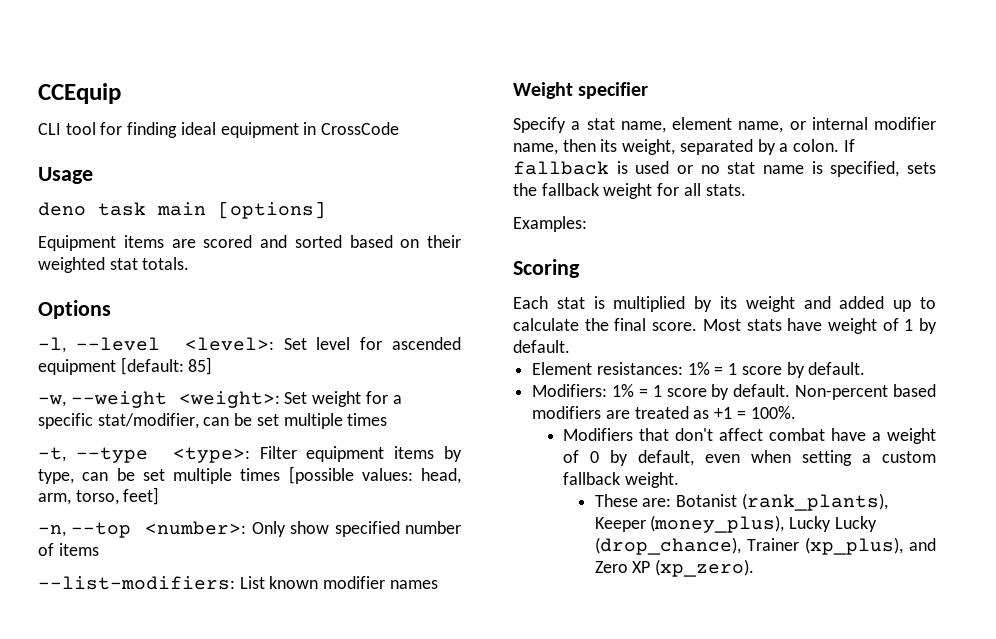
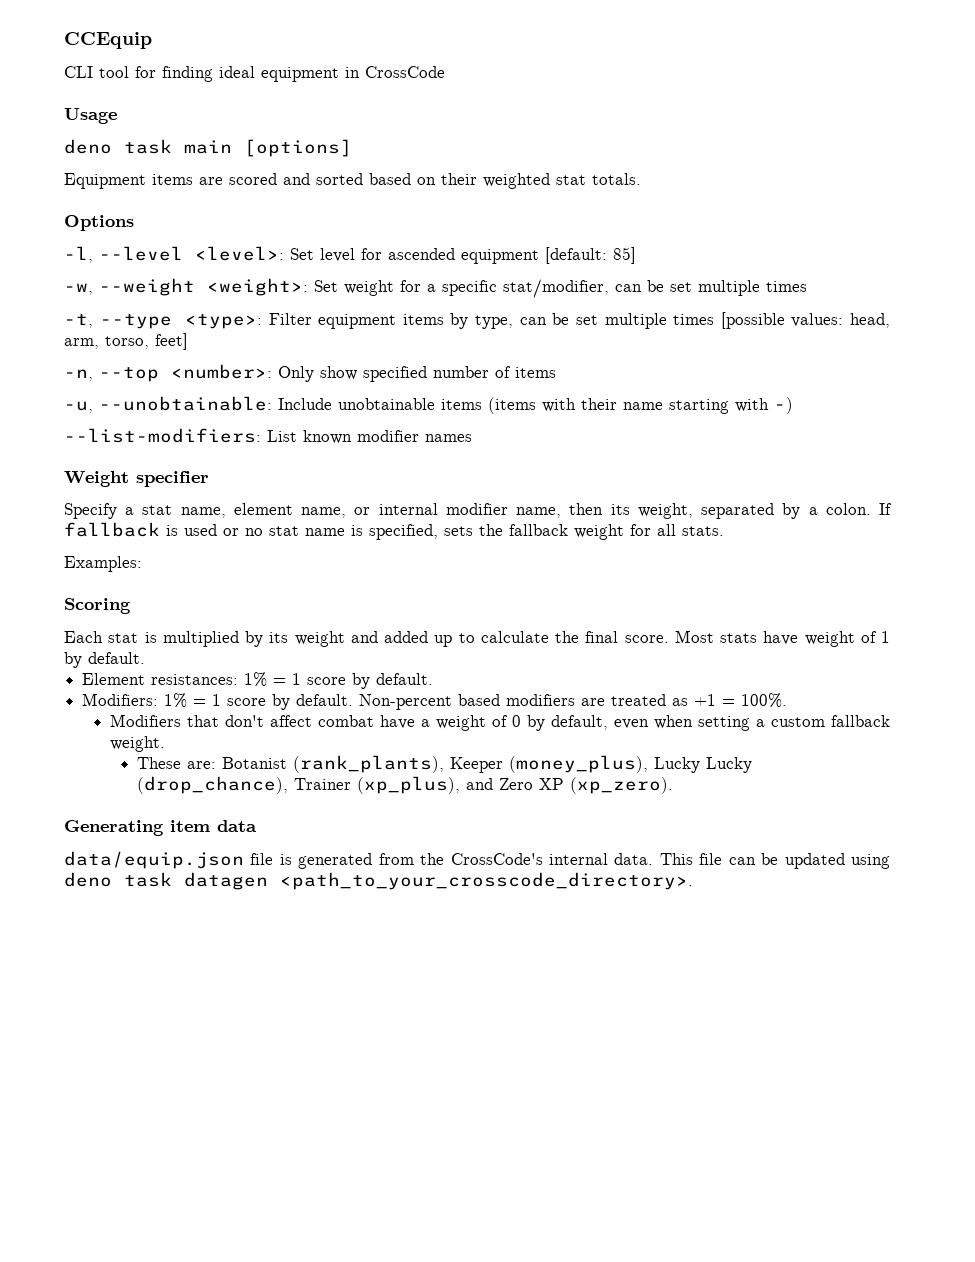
+ -u, --unobtainable: Include unobtainable items (items with their name starting with -)
+ Generating item data
+ data/equip.json file is generated from the CrossCode's internal data. This file can be updated using deno task datagen <path_to_your_crosscode_directory>.

